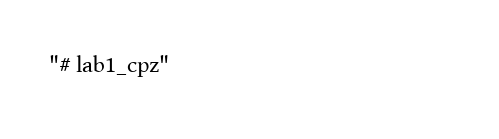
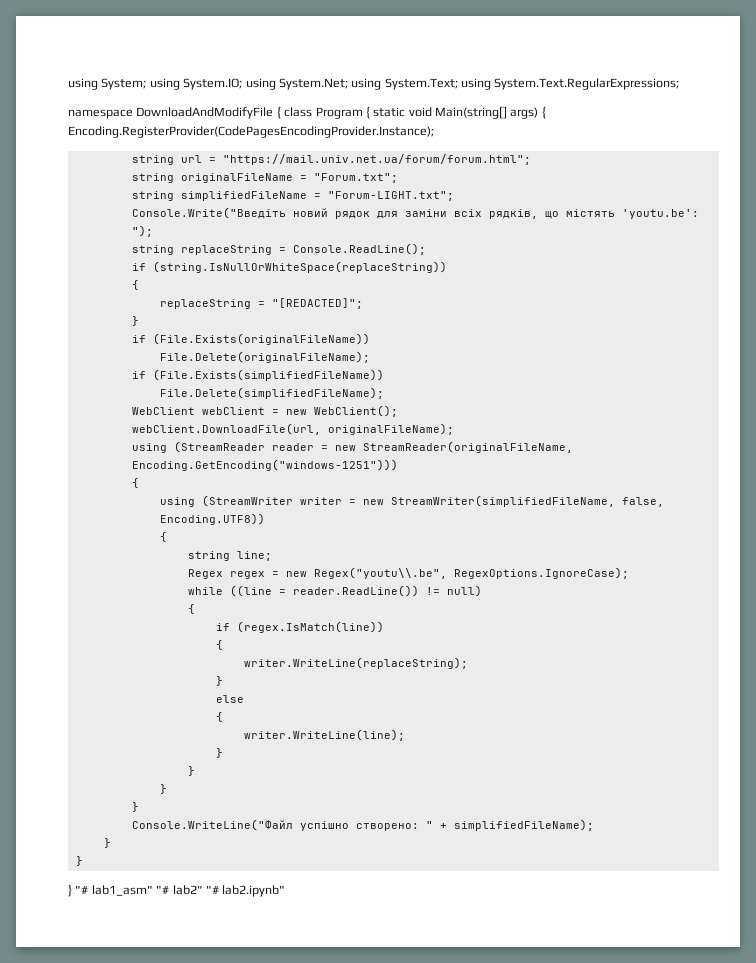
- "# lab1_cpz"
+ using System; using System.IO; using System.Net; using System.Text; using System.Text.RegularExpressions;
+ namespace DownloadAndModifyFile { class Program { static void Main(string[] args) { Encoding.RegisterProvider(CodePagesEncodingProvider.Instance);
+ string url = "https://mail.univ.net.ua/forum/forum.html";
+ string originalFileName = "Forum.txt";
+ string simplifiedFileName = "Forum-LIGHT.txt";
+ Console.Write("Введіть новий рядок для заміни всіх рядків, що містять 'youtu.be': ");
+ string replaceString = Console.ReadLine();
+ if (string.IsNullOrWhiteSpace(replaceString))
+ {
+ replaceString = "[REDACTED]";
+ }
+ if (File.Exists(originalFileName))
+ File.Delete(originalFileName);
+ if (File.Exists(simplifiedFileName))
+ File.Delete(simplifiedFileName);
+ WebClient webClient = new WebClient();
+ webClient.DownloadFile(url, originalFileName);
+ using (StreamReader reader = new StreamReader(originalFileName, Encoding.GetEncoding("windows-1251")))
+ {
+ using (StreamWriter writer = new StreamWriter(simplifiedFileName, false, Encoding.UTF8))
+ {
+ string line;
+ Regex regex = new Regex("youtu\\.be", RegexOptions.IgnoreCase);
+ while ((line = reader.ReadLine()) != null)
+ {
+ if (regex.IsMatch(line))
+ {
+ writer.WriteLine(replaceString);
+ }
+ else
+ {
+ writer.WriteLine(line);
+ }
+ }
+ }
+ }
+ Console.WriteLine("Файл успішно створено: " + simplifiedFileName);
+ }
+ }
+ } "# lab1_asm" "# lab2" "# lab2.ipynb"

